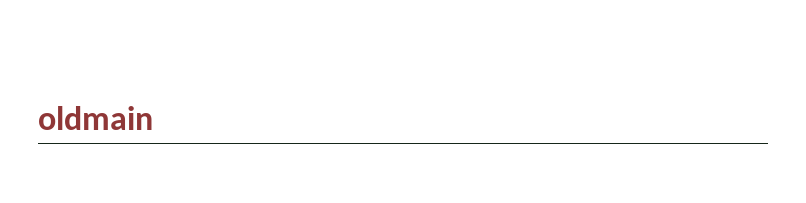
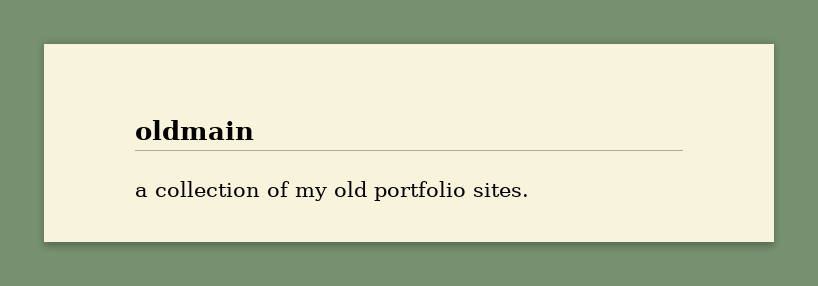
+ a collection of my old portfolio sites.

